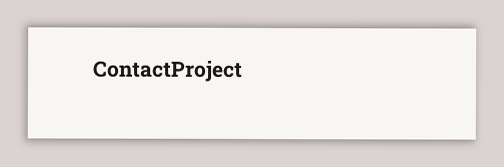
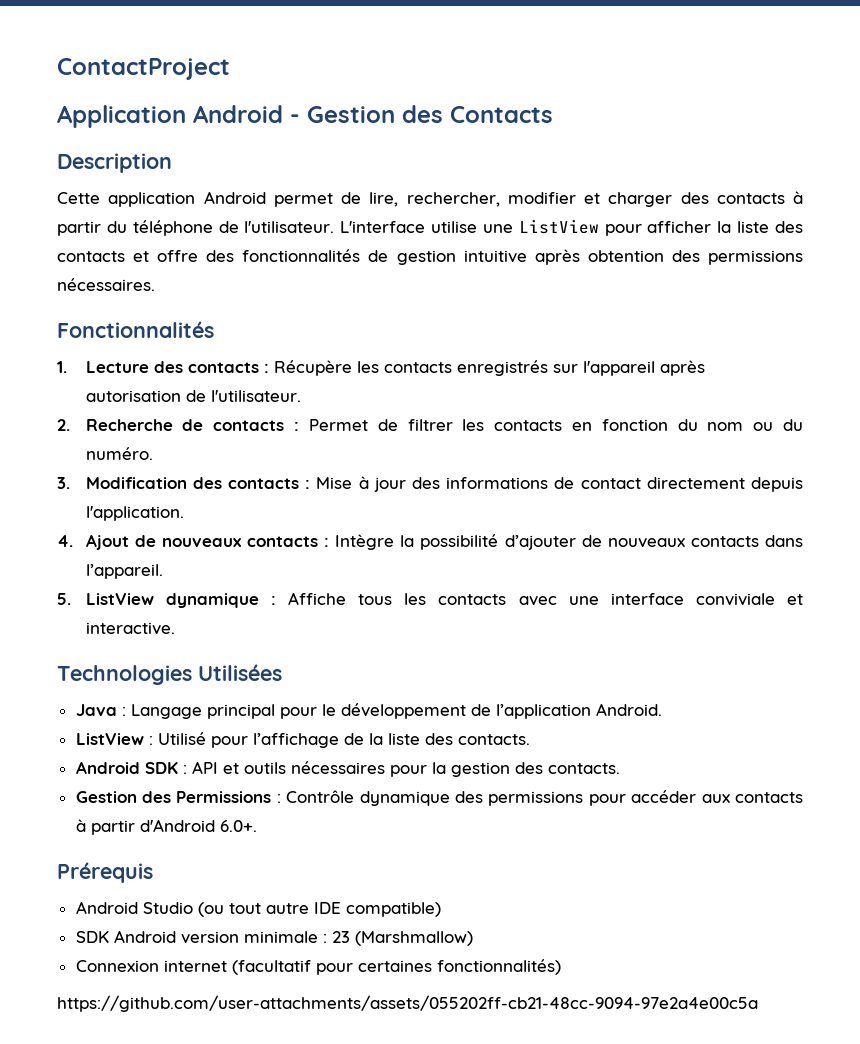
+ Application Android - Gestion des Contacts
+ Description
+ Cette application Android permet de lire, rechercher, modifier et charger des contacts à partir du téléphone de l'utilisateur. L'interface utilise une ListView pour afficher la liste des contacts et offre des fonctionnalités de gestion intuitive après obtention des permissions nécessaires.
+ Fonctionnalités
+ 1. Lecture des contacts : Récupère les contacts enregistrés sur l'appareil après autorisation de l'utilisateur.
+ 2. Recherche de contacts : Permet de filtrer les contacts en fonction du nom ou du numéro.
+ 3. Modification des contacts : Mise à jour des informations de contact directement depuis l'application.
+ 4. Ajout de nouveaux contacts : Intègre la possibilité d’ajouter de nouveaux contacts dans l’appareil.
+ 5. ListView dynamique : Affiche tous les contacts avec une interface conviviale et interactive.
+ Technologies Utilisées
+ Java : Langage principal pour le développement de l’application Android.
+ ListView : Utilisé pour l’affichage de la liste des contacts.
+ Android SDK : API et outils nécessaires pour la gestion des contacts.
+ Gestion des Permissions : Contrôle dynamique des permissions pour accéder aux contacts à partir d'Android 6.0+.
+ Prérequis
+ Android Studio (ou tout autre IDE compatible)
+ SDK Android version minimale : 23 (Marshmallow)
+ Connexion internet (facultatif pour certaines fonctionnalités)
+ https://github.com/user-attachments/assets/055202ff-cb21-48cc-9094-97e2a4e00c5a

